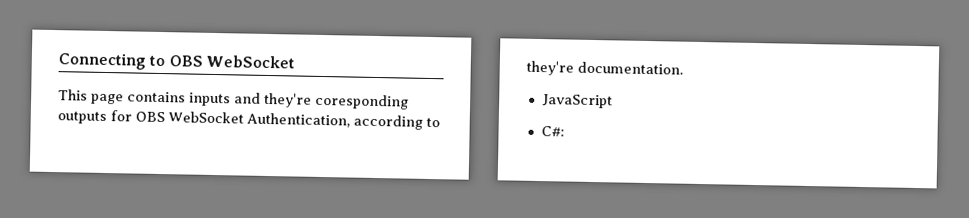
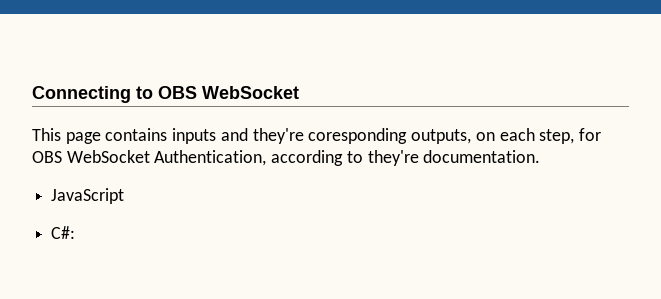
- This page contains inputs and they're coresponding outputs for OBS WebSocket Authentication, according to they're documentation.
+ This page contains inputs and they're coresponding outputs, on each step, for OBS WebSocket Authentication, according to they're documentation.

